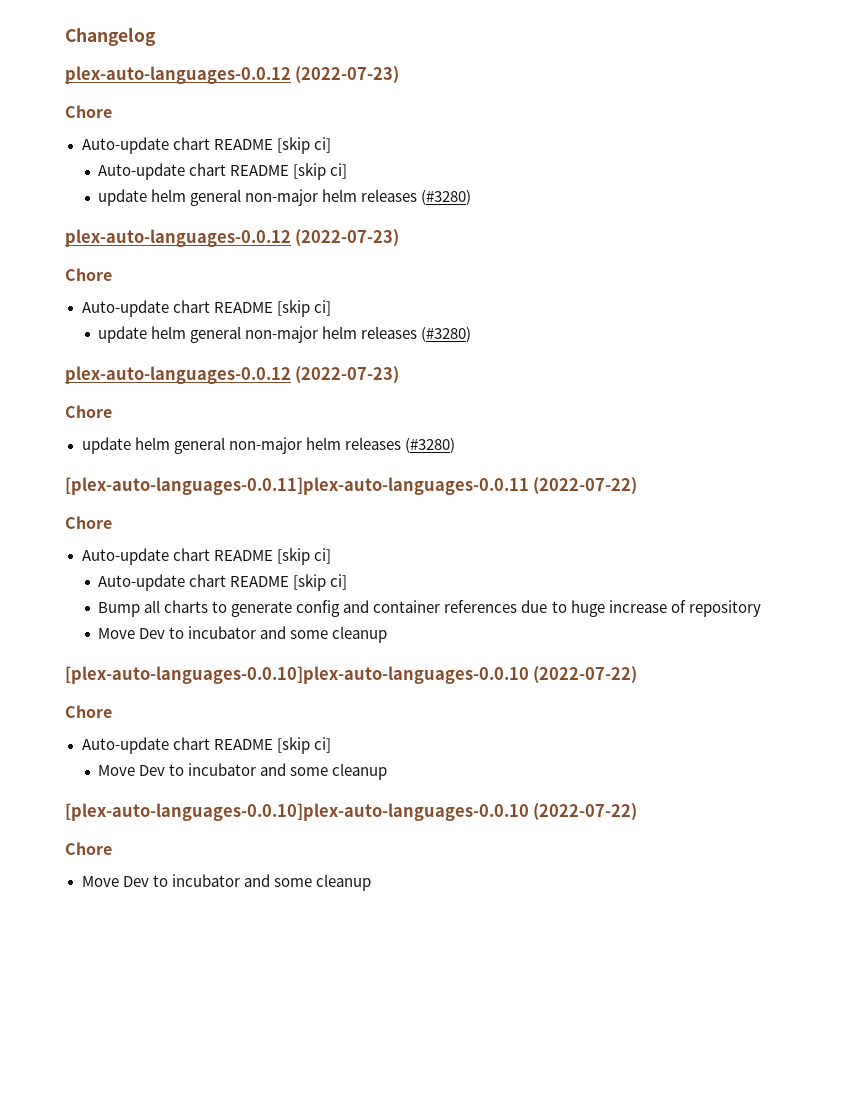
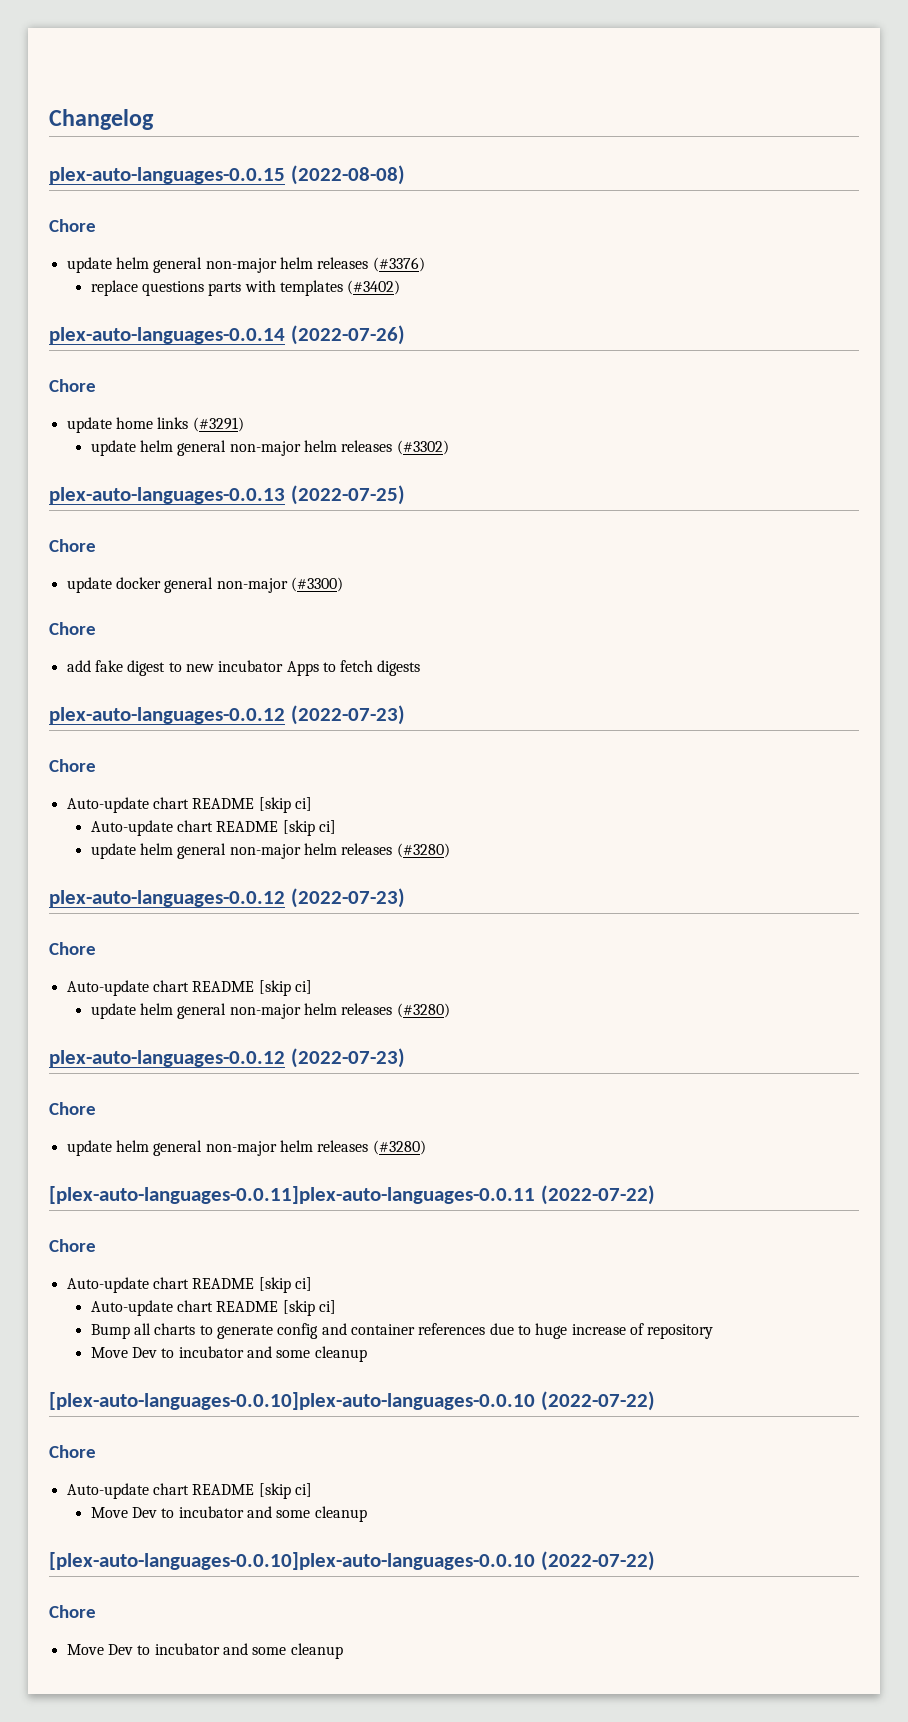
+ plex-auto-languages-0.0.15 (2022-08-08)
+ Chore
+ update helm general non-major helm releases (#3376)
+ replace questions parts with templates (#3402)
+ plex-auto-languages-0.0.14 (2022-07-26)
+ Chore
+ update home links (#3291)
+ update helm general non-major helm releases (#3302)
+ plex-auto-languages-0.0.13 (2022-07-25)
+ Chore
+ update docker general non-major (#3300)
+ Chore
+ add fake digest to new incubator Apps to fetch digests

